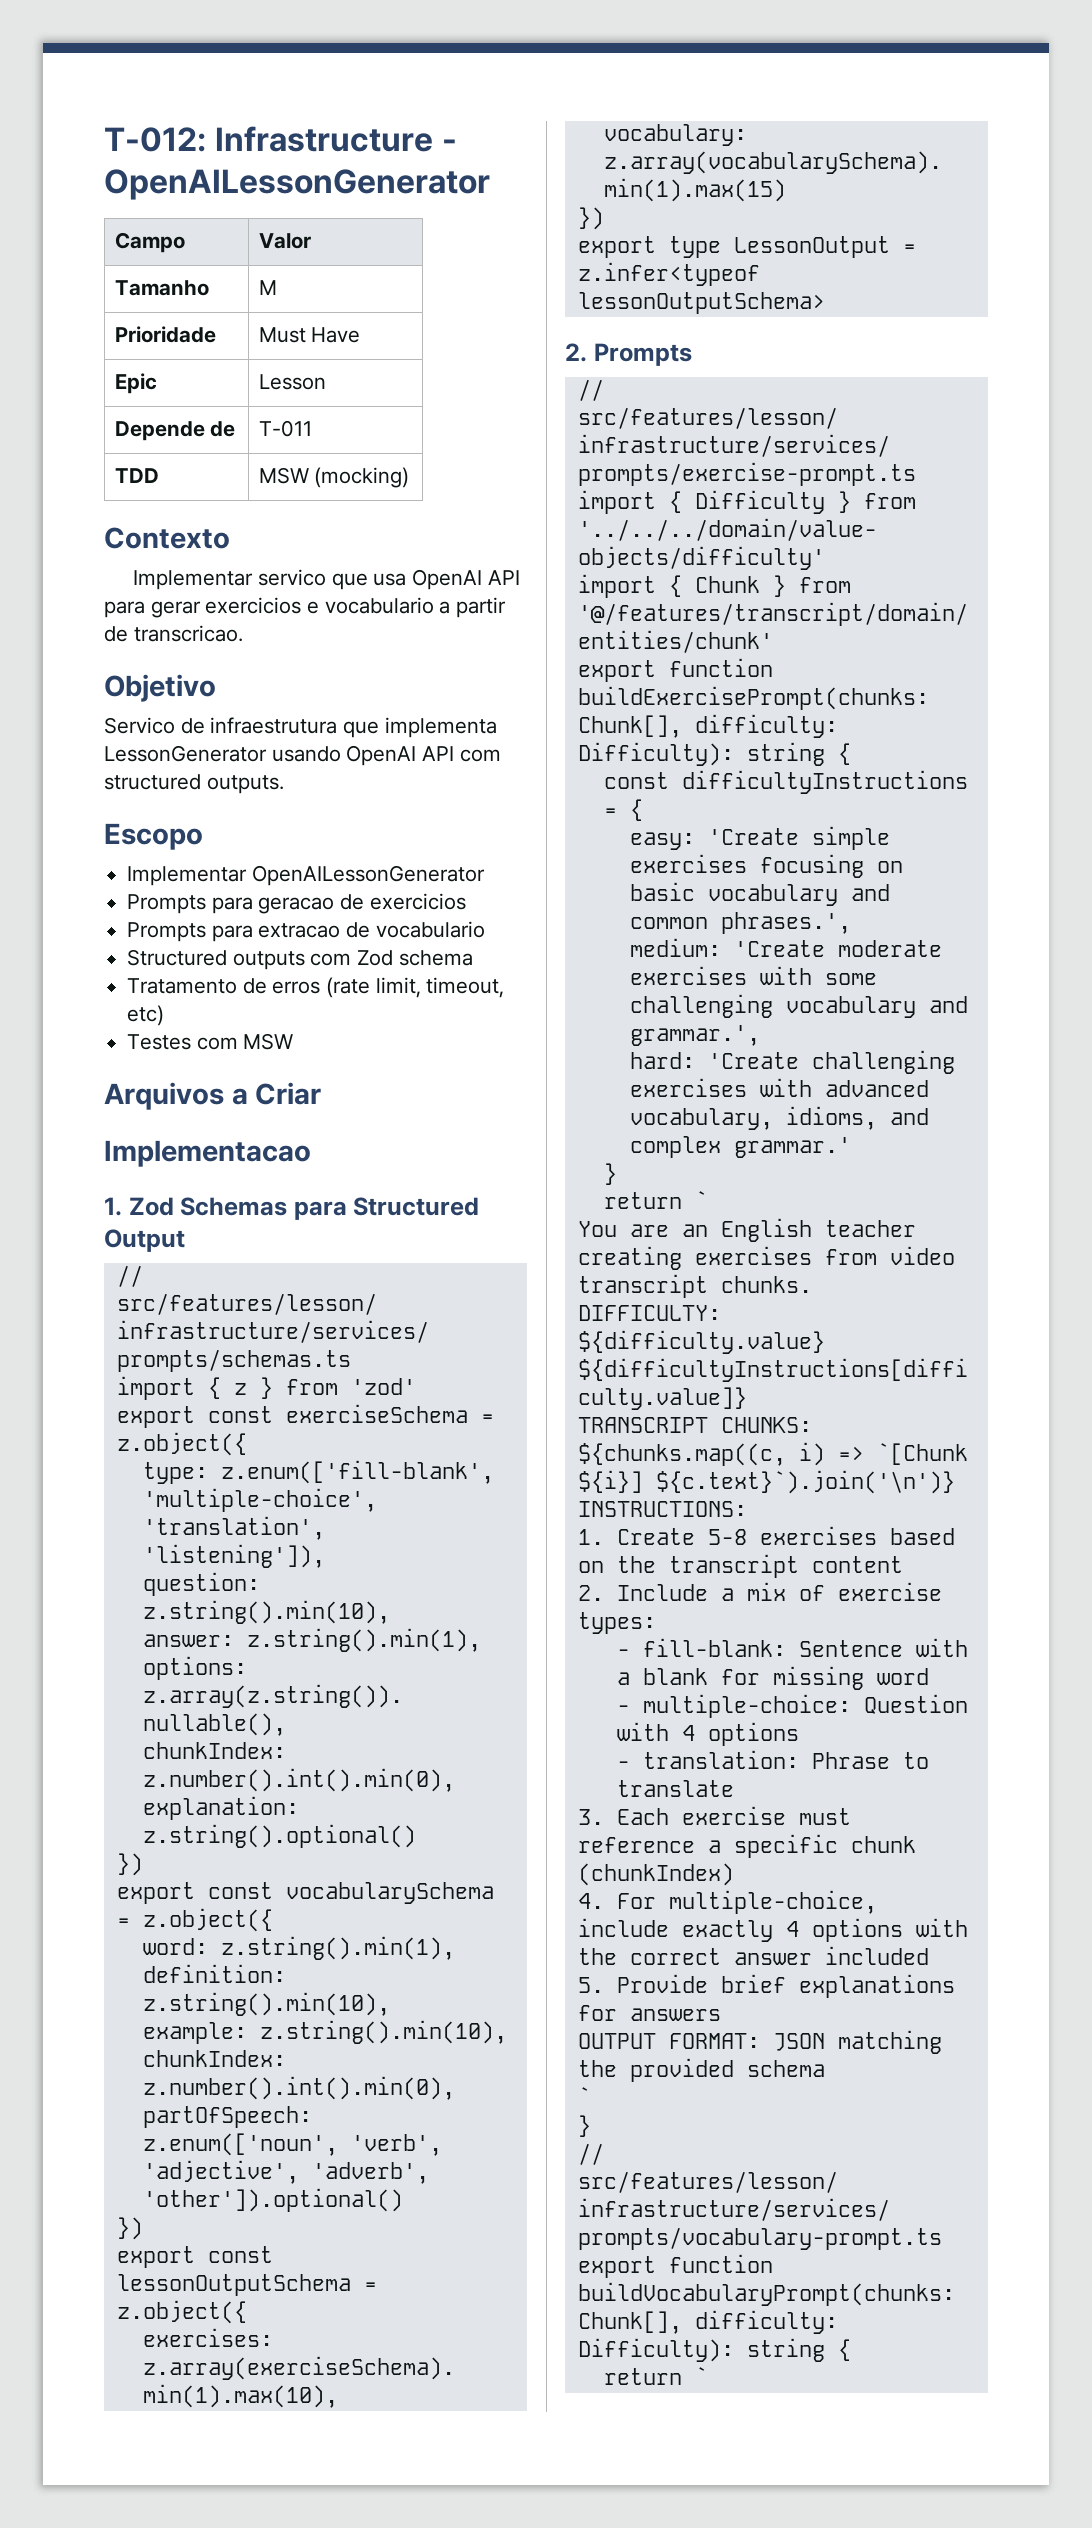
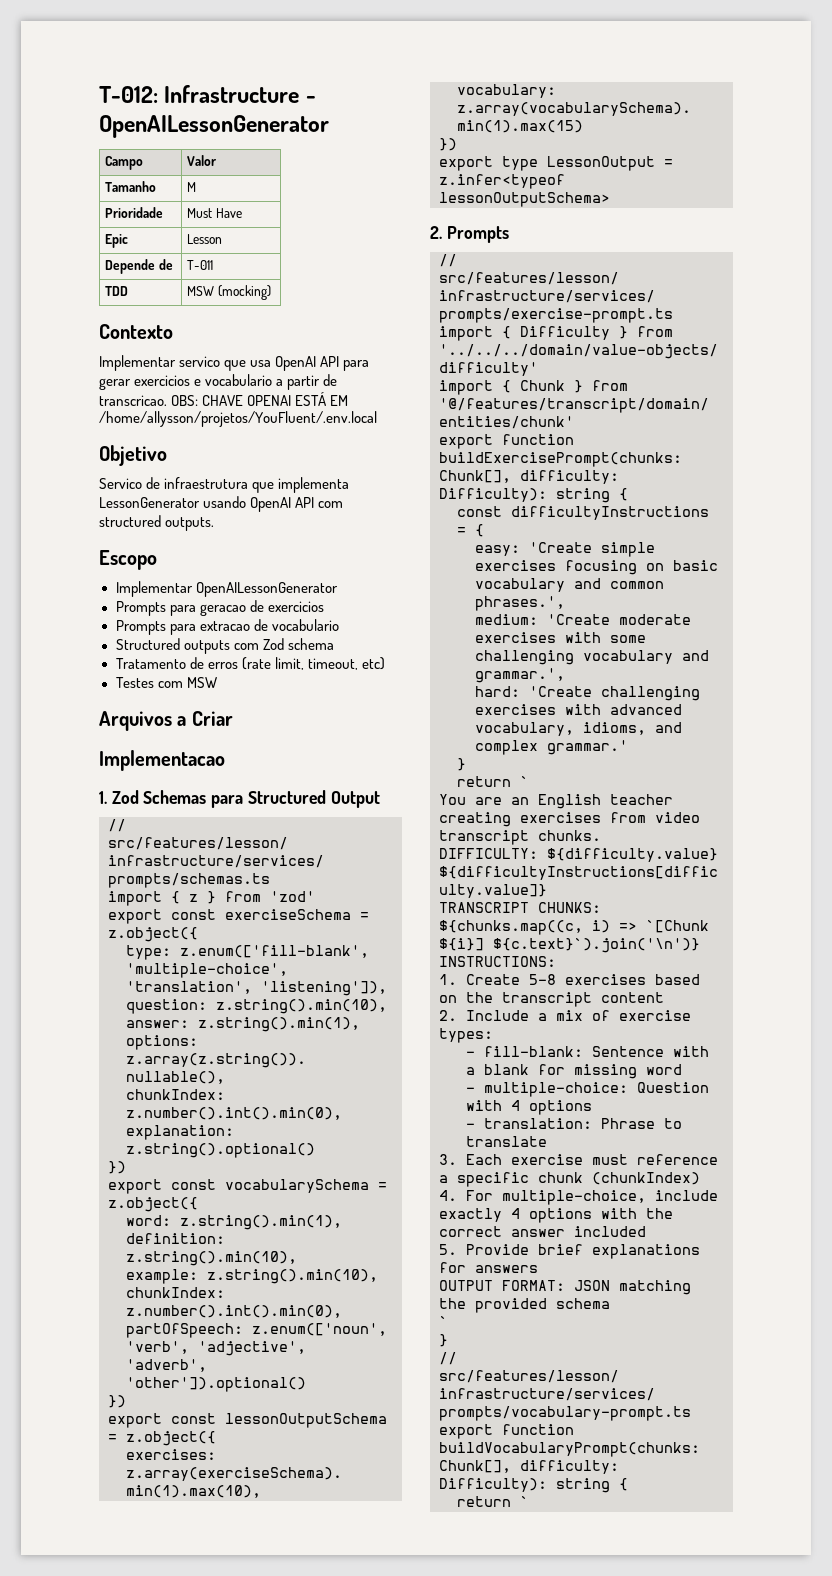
+ OBS: CHAVE OPENAI ESTÁ EM /home/allysson/projetos/YouFluent/.env.local

